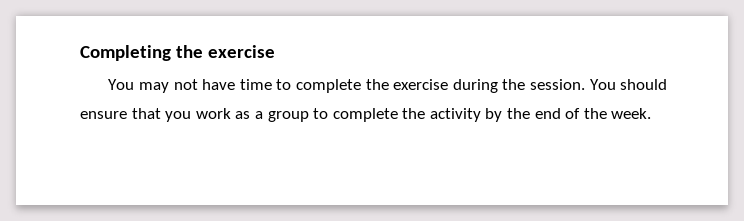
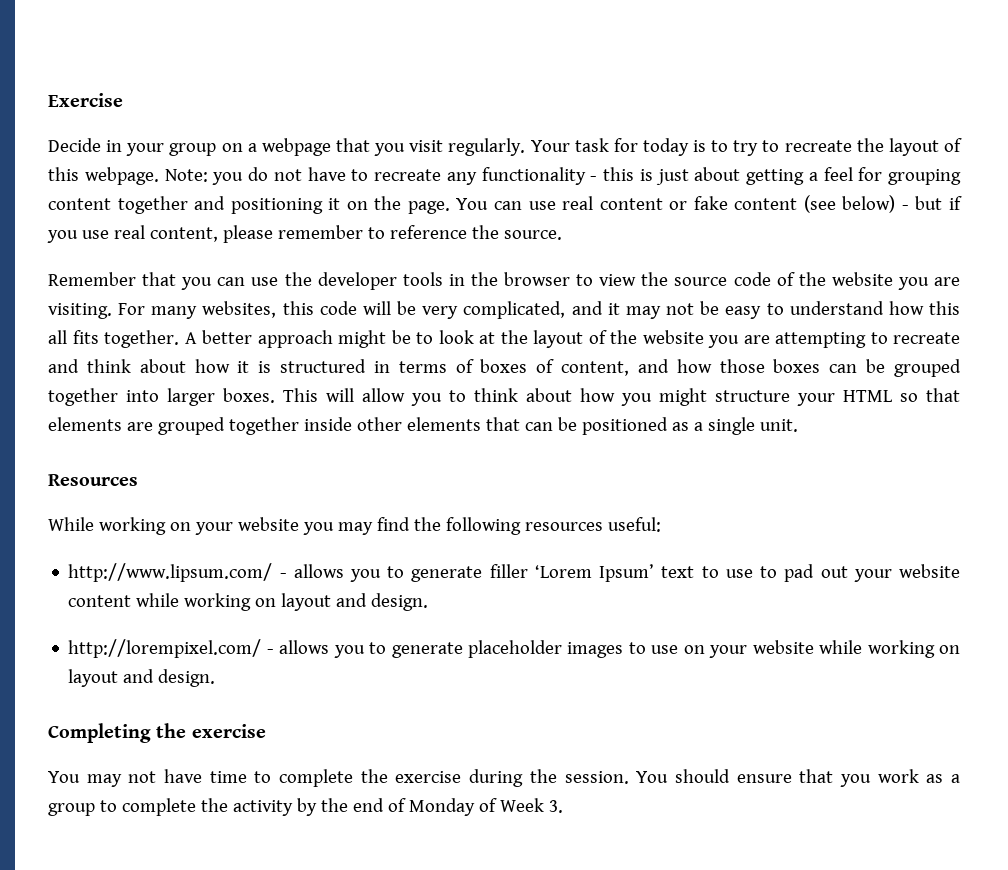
+ Exercise
+ Decide in your group on a webpage that you visit regularly. Your task for today is to try to recreate the layout of this webpage. Note: you do not have to recreate any functionality - this is just about getting a feel for grouping content together and positioning it on the page. You can use real content or fake content (see below) - but if you use real content, please remember to reference the source.
+ Remember that you can use the developer tools in the browser to view the source code of the website you are visiting. For many websites, this code will be very complicated, and it may not be easy to understand how this all fits together. A better approach might be to look at the layout of the website you are attempting to recreate and think about how it is structured in terms of boxes of content, and how those boxes can be grouped together into larger boxes. This will allow you to think about how you might structure your HTML so that elements are grouped together inside other elements that can be positioned as a single unit.
+ Resources
+ While working on your website you may find the following resources useful:
+ http://www.lipsum.com/ - allows you to generate filler ‘Lorem Ipsum’ text to use to pad out your website content while working on layout and design.
+ http://lorempixel.com/ - allows you to generate placeholder images to use on your website while working on layout and design.
- You should ensure that you work as a group to complete the activity by the end of the week.
+ You should ensure that you work as a group to complete the activity by the end of Monday of Week 3.

